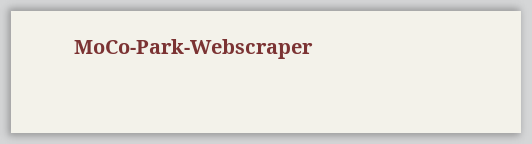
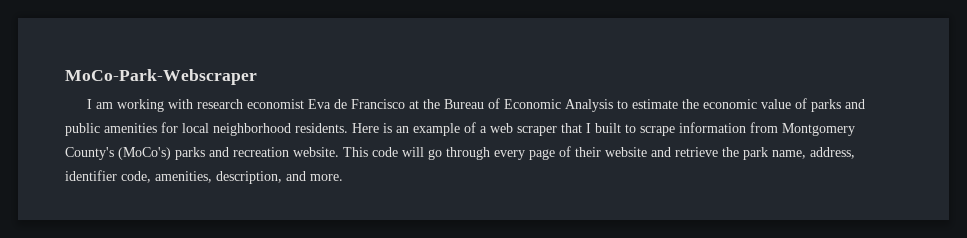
+ I am working with research economist Eva de Francisco at the Bureau of Economic Analysis to estimate the economic value of parks and public amenities for local neighborhood residents. Here is an example of a web scraper that I built to scrape information from Montgomery County's (MoCo's) parks and recreation website. This code will go through every page of their website and retrieve the park name, address, identifier code, amenities, description, and more.

